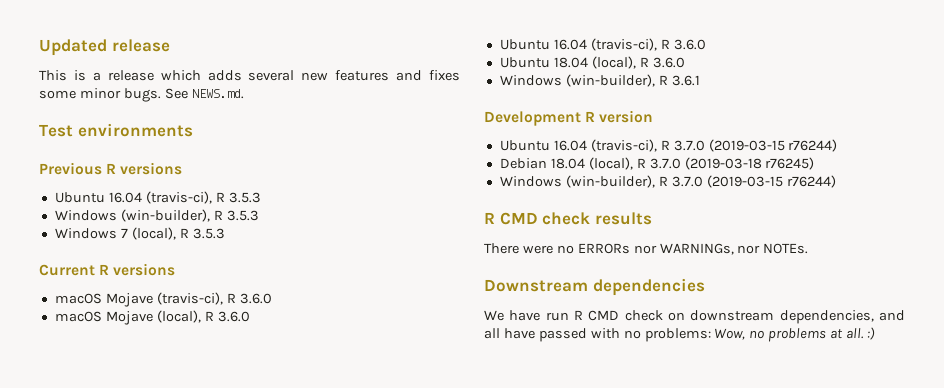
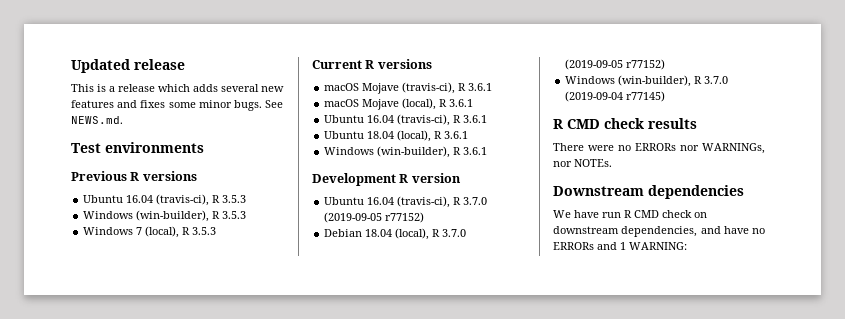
- macOS Mojave (travis-ci), R 3.6.0
+ macOS Mojave (travis-ci), R 3.6.1
- macOS Mojave (local), R 3.6.0
- Ubuntu 16.04 (travis-ci), R 3.6.0
+ macOS Mojave (local), R 3.6.1
+ Ubuntu 16.04 (travis-ci), R 3.6.1
- Ubuntu 18.04 (local), R 3.6.0
+ Ubuntu 18.04 (local), R 3.6.1
- Ubuntu 16.04 (travis-ci), R 3.7.0 (2019-03-15 r76244)
+ Ubuntu 16.04 (travis-ci), R 3.7.0 (2019-09-05 r77152)
- Debian 18.04 (local), R 3.7.0 (2019-03-18 r76245)
+ Debian 18.04 (local), R 3.7.0 (2019-09-05 r77152)
- Windows (win-builder), R 3.7.0 (2019-03-15 r76244)
+ Windows (win-builder), R 3.7.0 (2019-09-04 r77145)
- We have run R CMD check on downstream dependencies, and all have passed with no problems: Wow, no problems at all. :)
+ We have run R CMD check on downstream dependencies, and have no ERRORs and 1 WARNING:

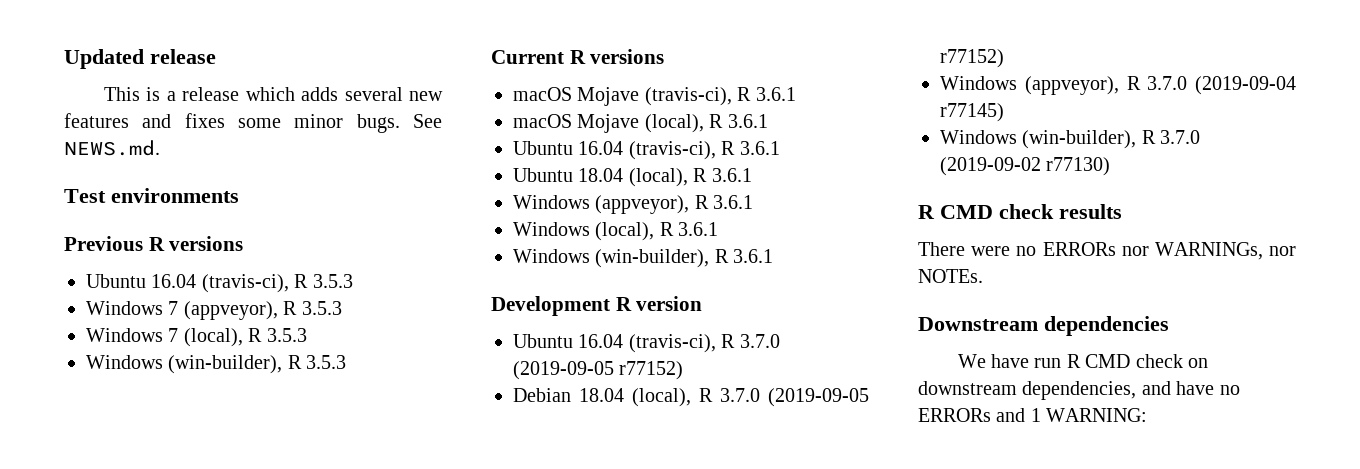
- Windows (win-builder), R 3.5.3
+ Windows 7 (appveyor), R 3.5.3
+ Windows (win-builder), R 3.5.3
+ Windows (appveyor), R 3.6.1
+ Windows (local), R 3.6.1
- Windows (win-builder), R 3.7.0 (2019-09-04 r77145)
+ Windows (appveyor), R 3.7.0 (2019-09-04 r77145)
+ Windows (win-builder), R 3.7.0 (2019-09-02 r77130)

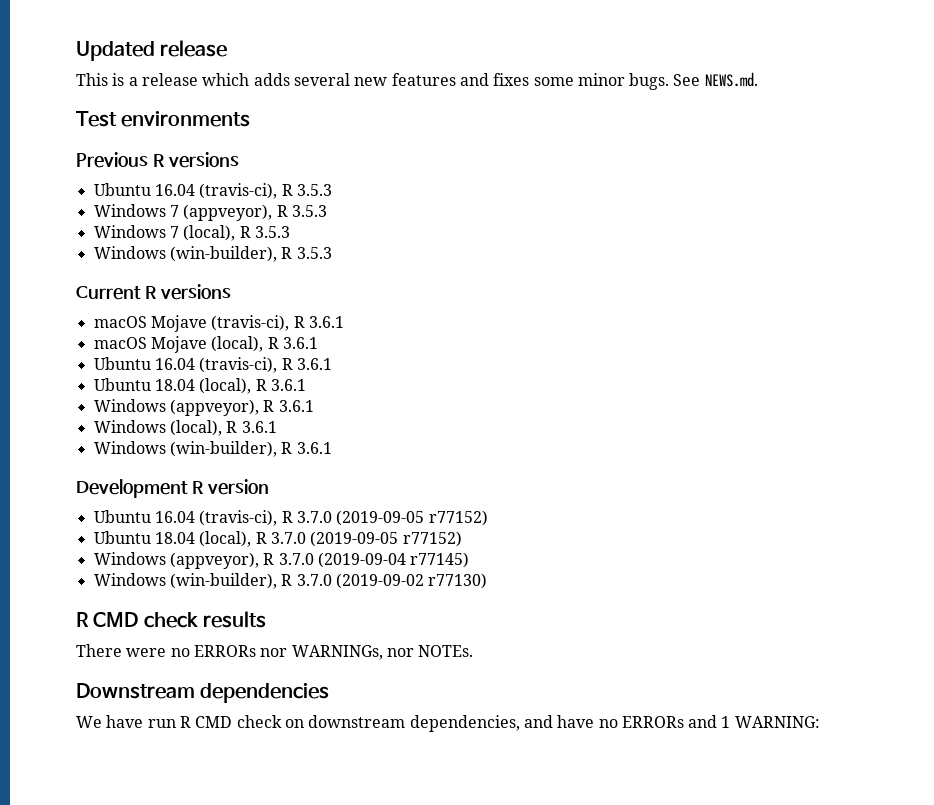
- Debian 18.04 (local), R 3.7.0 (2019-09-05 r77152)
+ Ubuntu 18.04 (local), R 3.7.0 (2019-09-05 r77152)

